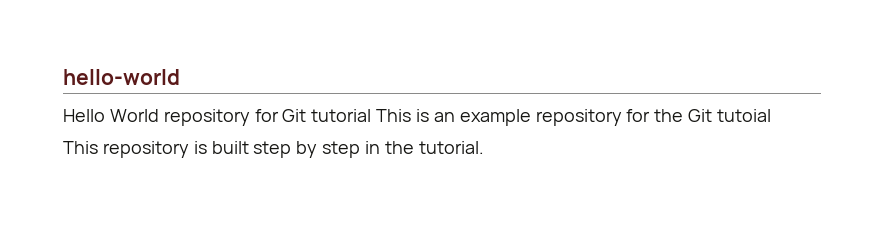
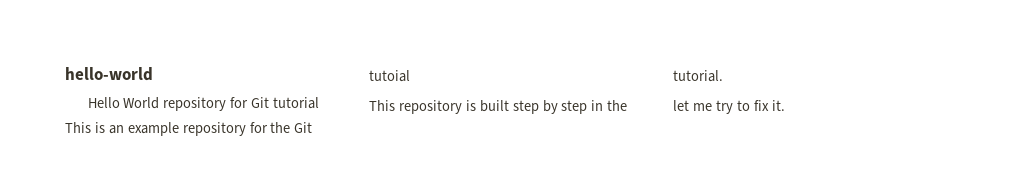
+ let me try to fix it.

